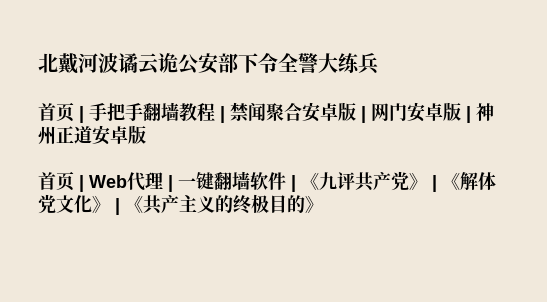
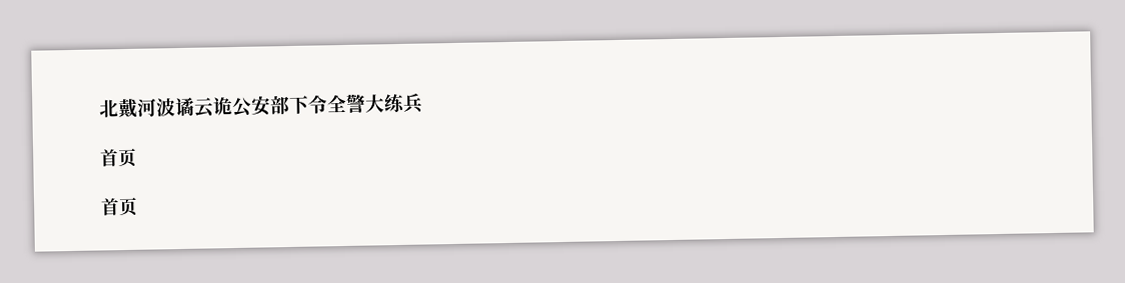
  北戴河波谲云诡公安部下令全警大练兵
- 首页 | 手把手翻墙教程 | 禁闻聚合安卓版 | 网门安卓版 | 神州正道安卓版
- 首页 | Web代理 | 一键翻墙软件 | 《九评共产党》 | 《解体党文化》 | 《共产主义的终极目的》
+ 首页
+ 首页

